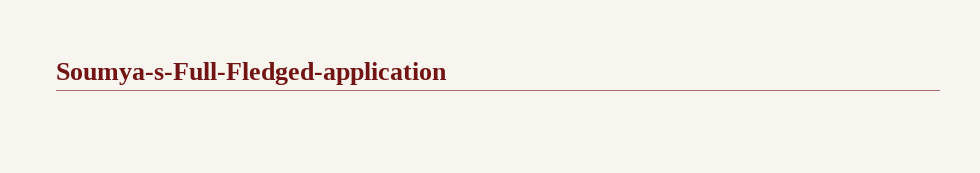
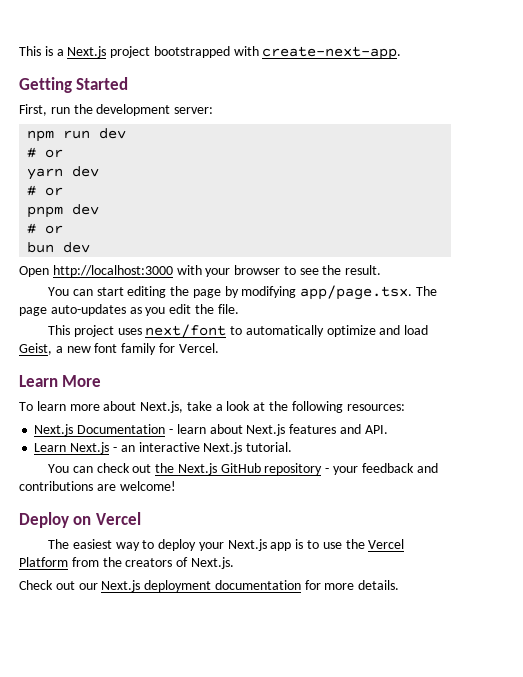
- Soumya-s-Full-Fledged-application
+ This is a Next.js project bootstrapped with create-next-app.
+ Getting Started
+ First, run the development server:
+ npm run dev
+ # or
+ yarn dev
+ # or
+ pnpm dev
+ # or
+ bun dev
+ Open http://localhost:3000 with your browser to see the result.
+ You can start editing the page by modifying app/page.tsx. The page auto-updates as you edit the file.
+ This project uses next/font to automatically optimize and load Geist, a new font family for Vercel.
+ Learn More
+ To learn more about Next.js, take a look at the following resources:
+ Next.js Documentation - learn about Next.js features and API.
+ Learn Next.js - an interactive Next.js tutorial.
+ You can check out the Next.js GitHub repository - your feedback and contributions are welcome!
+ Deploy on Vercel
+ The easiest way to deploy your Next.js app is to use the Vercel Platform from the creators of Next.js.
+ Check out our Next.js deployment documentation for more details.

